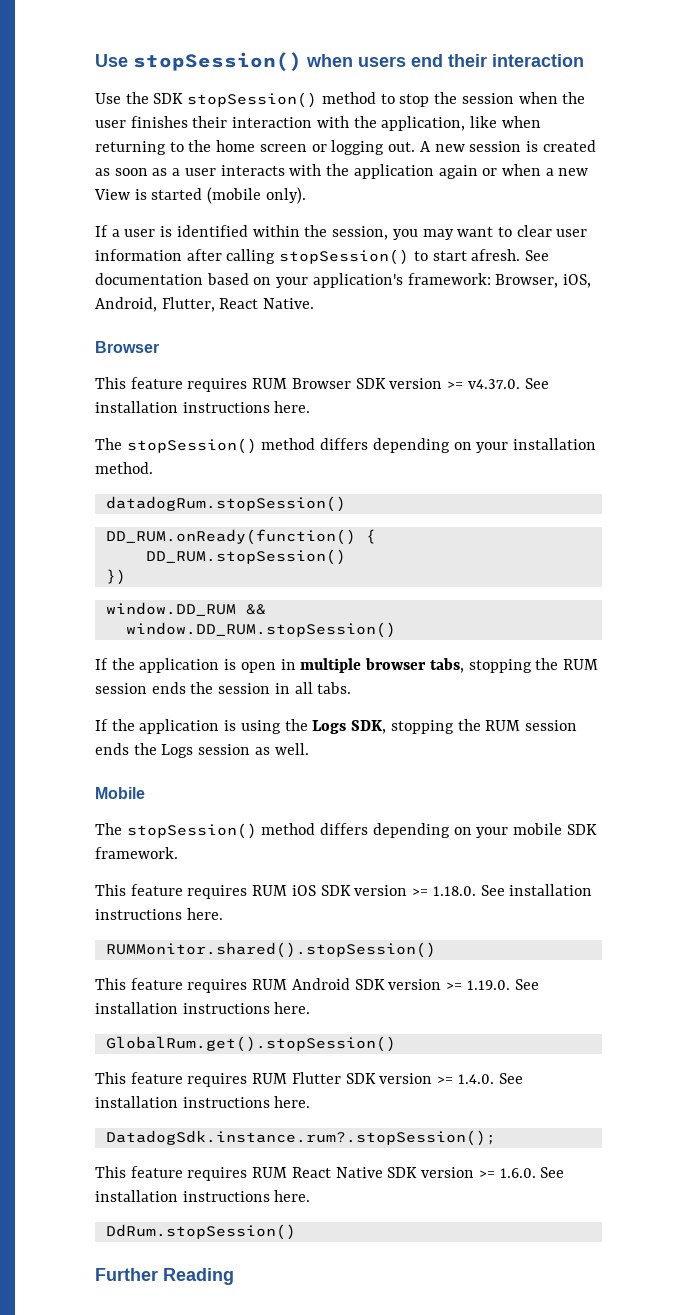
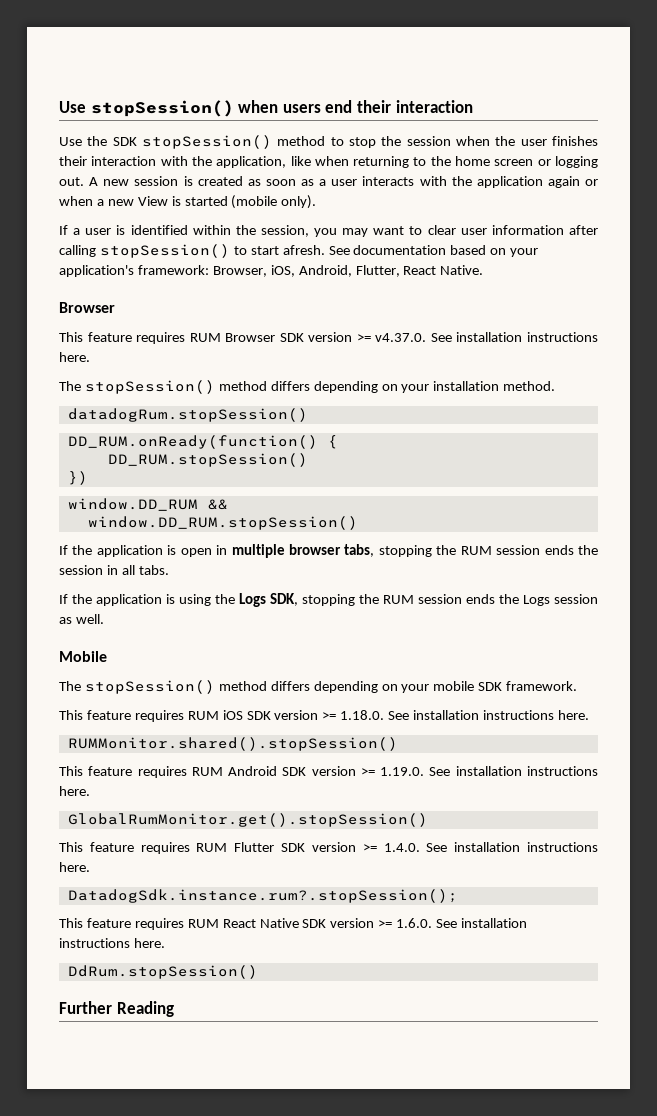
- GlobalRum.get().stopSession()
+ GlobalRumMonitor.get().stopSession()

